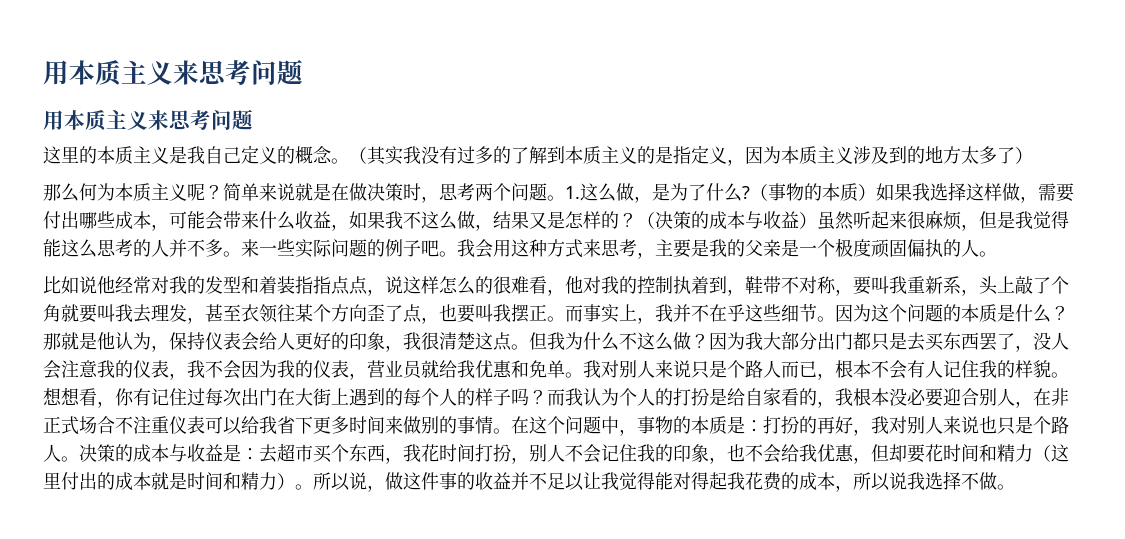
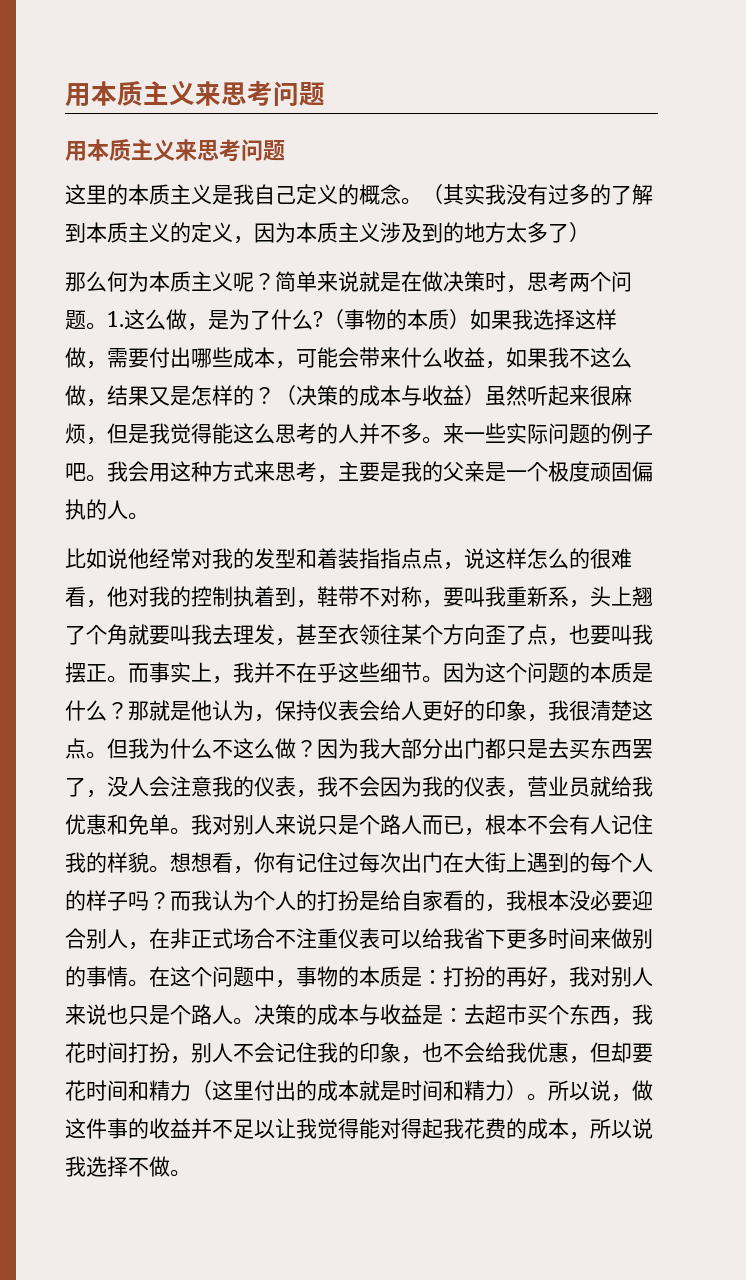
- （其实我没有过多的了解到本质主义的是指定义，因为本质主义涉及到的地方太多了）
+ （其实我没有过多的了解到本质主义的定义，因为本质主义涉及到的地方太多了）
- 比如说他经常对我的发型和着装指指点点，说这样怎么的很难看，他对我的控制执着到，鞋带不对称，要叫我重新系，头上敲了个角就要叫我去理发，甚至衣领往某个方向歪了点，也要叫我摆正。
+ 比如说他经常对我的发型和着装指指点点，说这样怎么的很难看，他对我的控制执着到，鞋带不对称，要叫我重新系，头上翘了个角就要叫我去理发，甚至衣领往某个方向歪了点，也要叫我摆正。

